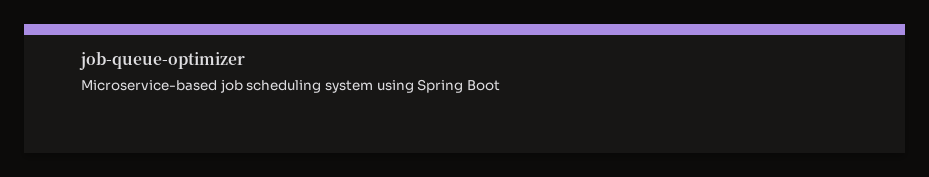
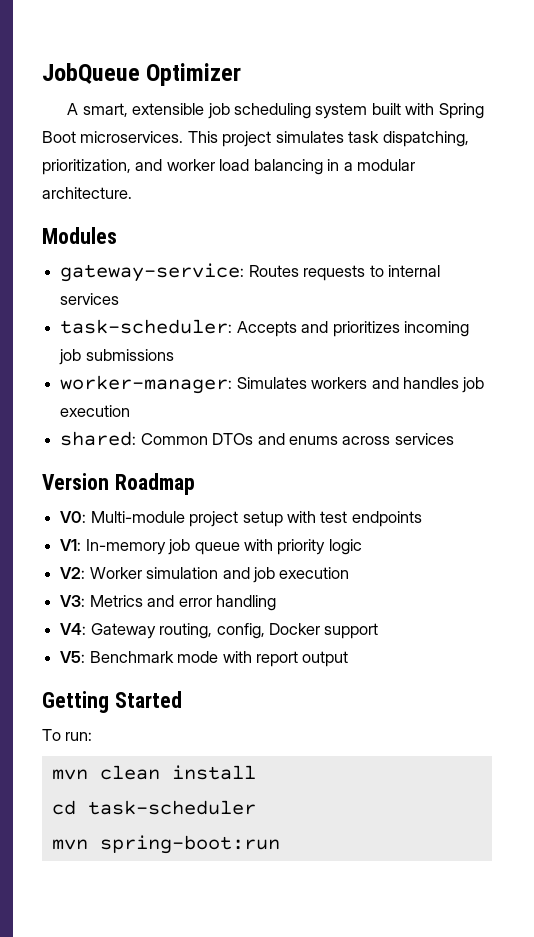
- job-queue-optimizer
- Microservice-based job scheduling system using Spring Boot
+ JobQueue Optimizer
+ A smart, extensible job scheduling system built with Spring Boot microservices. This project simulates task dispatching, prioritization, and worker load balancing in a modular architecture.
+ Modules
+ gateway-service: Routes requests to internal services
+ task-scheduler: Accepts and prioritizes incoming job submissions
+ worker-manager: Simulates workers and handles job execution
+ shared: Common DTOs and enums across services
+ Version Roadmap
+ V0: Multi-module project setup with test endpoints
+ V1: In-memory job queue with priority logic
+ V2: Worker simulation and job execution
+ V3: Metrics and error handling
+ V4: Gateway routing, config, Docker support
+ V5: Benchmark mode with report output
+ Getting Started
+ To run:
+ mvn clean install
+ cd task-scheduler
+ mvn spring-boot:run

